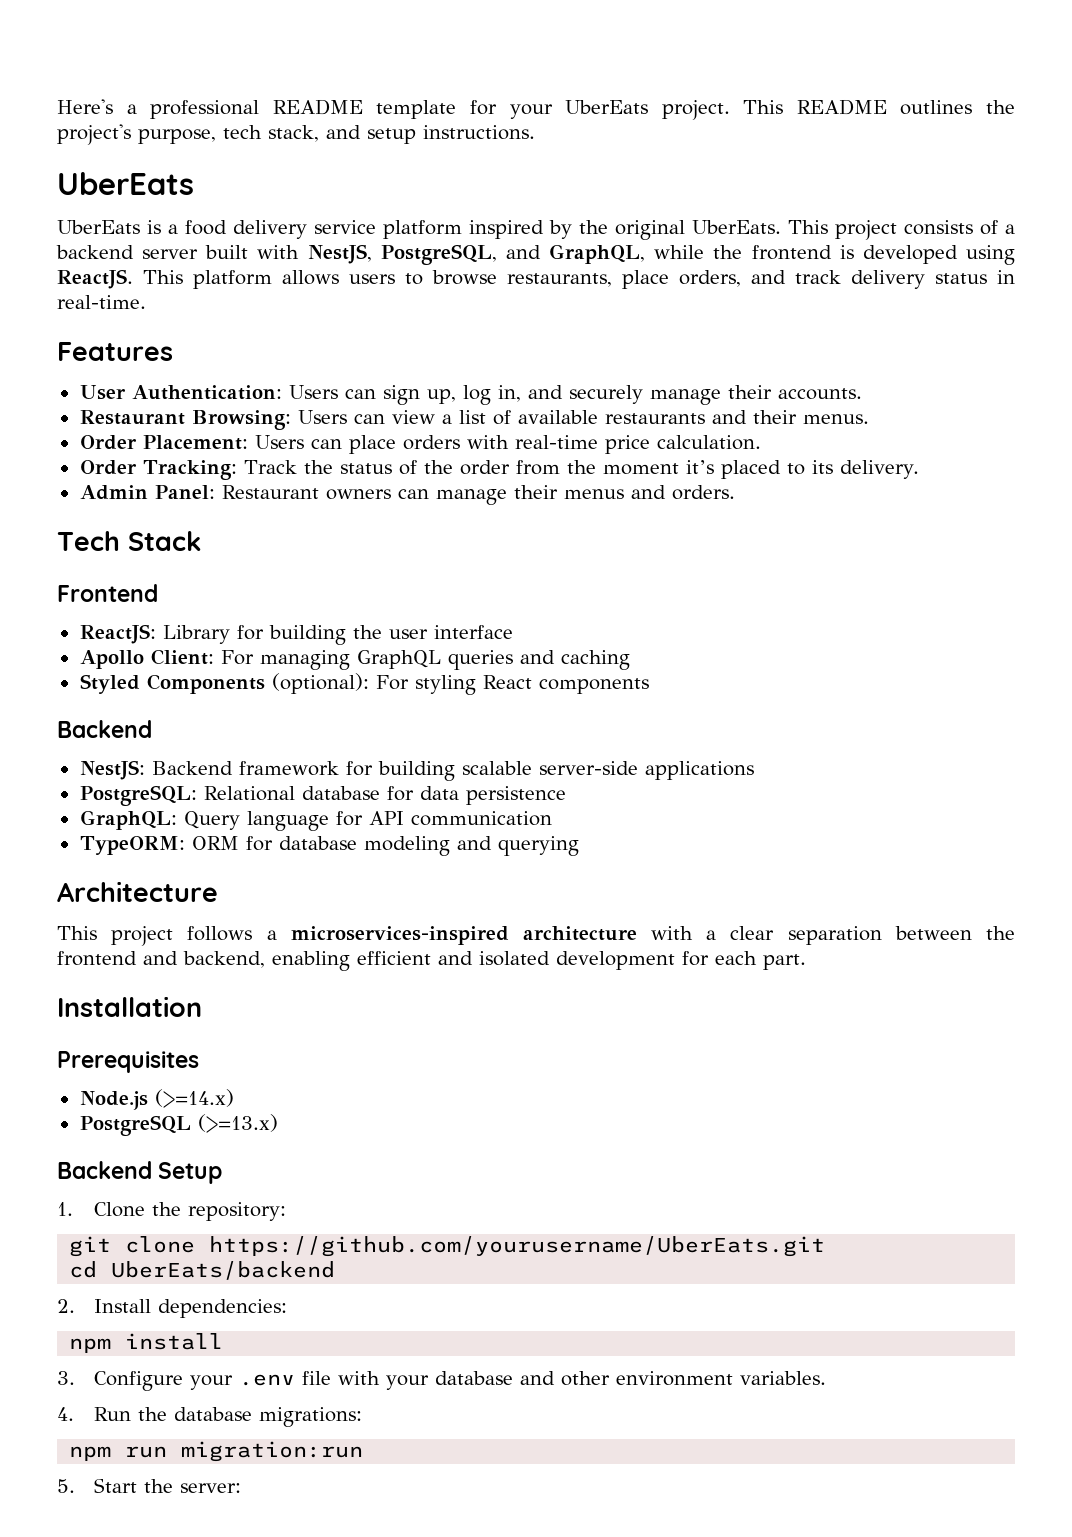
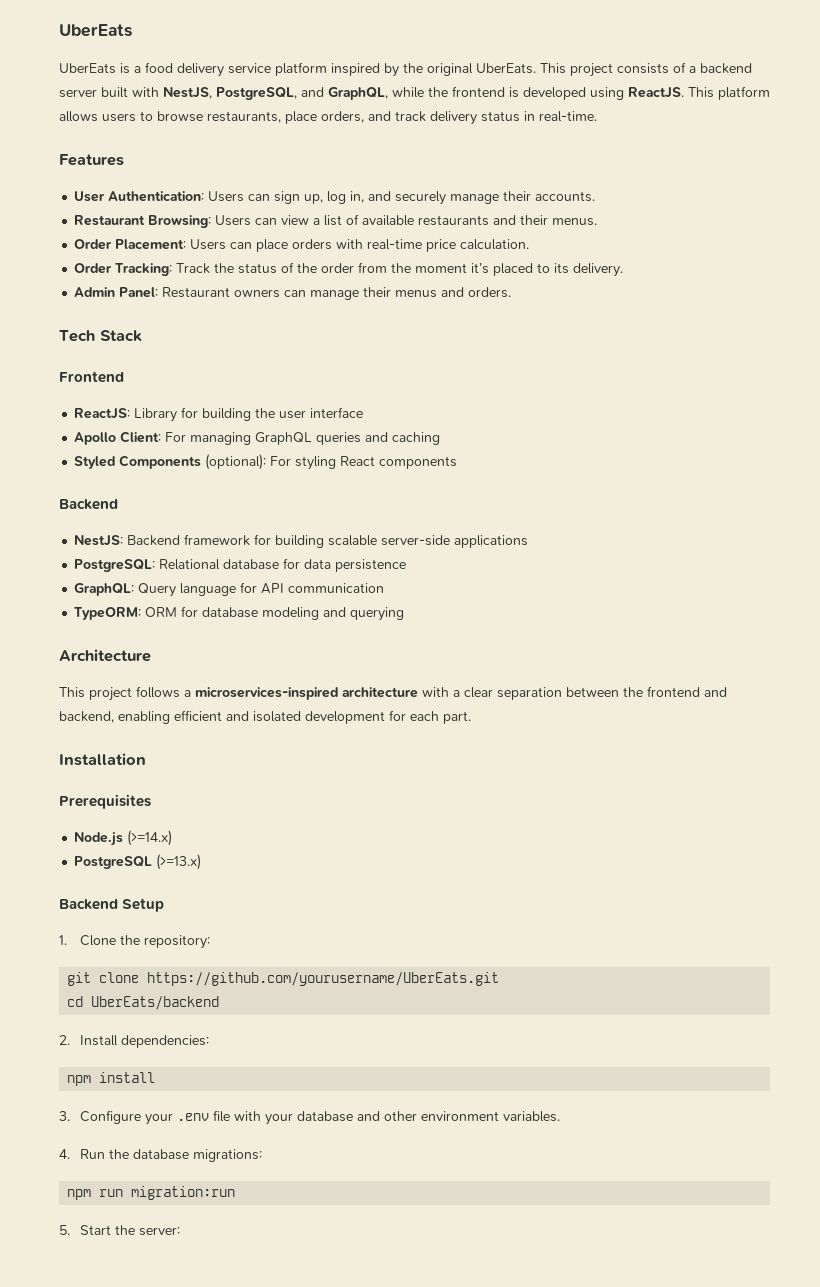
- Here's a professional README template for your UberEats project. This README outlines the project's purpose, tech stack, and setup instructions.

